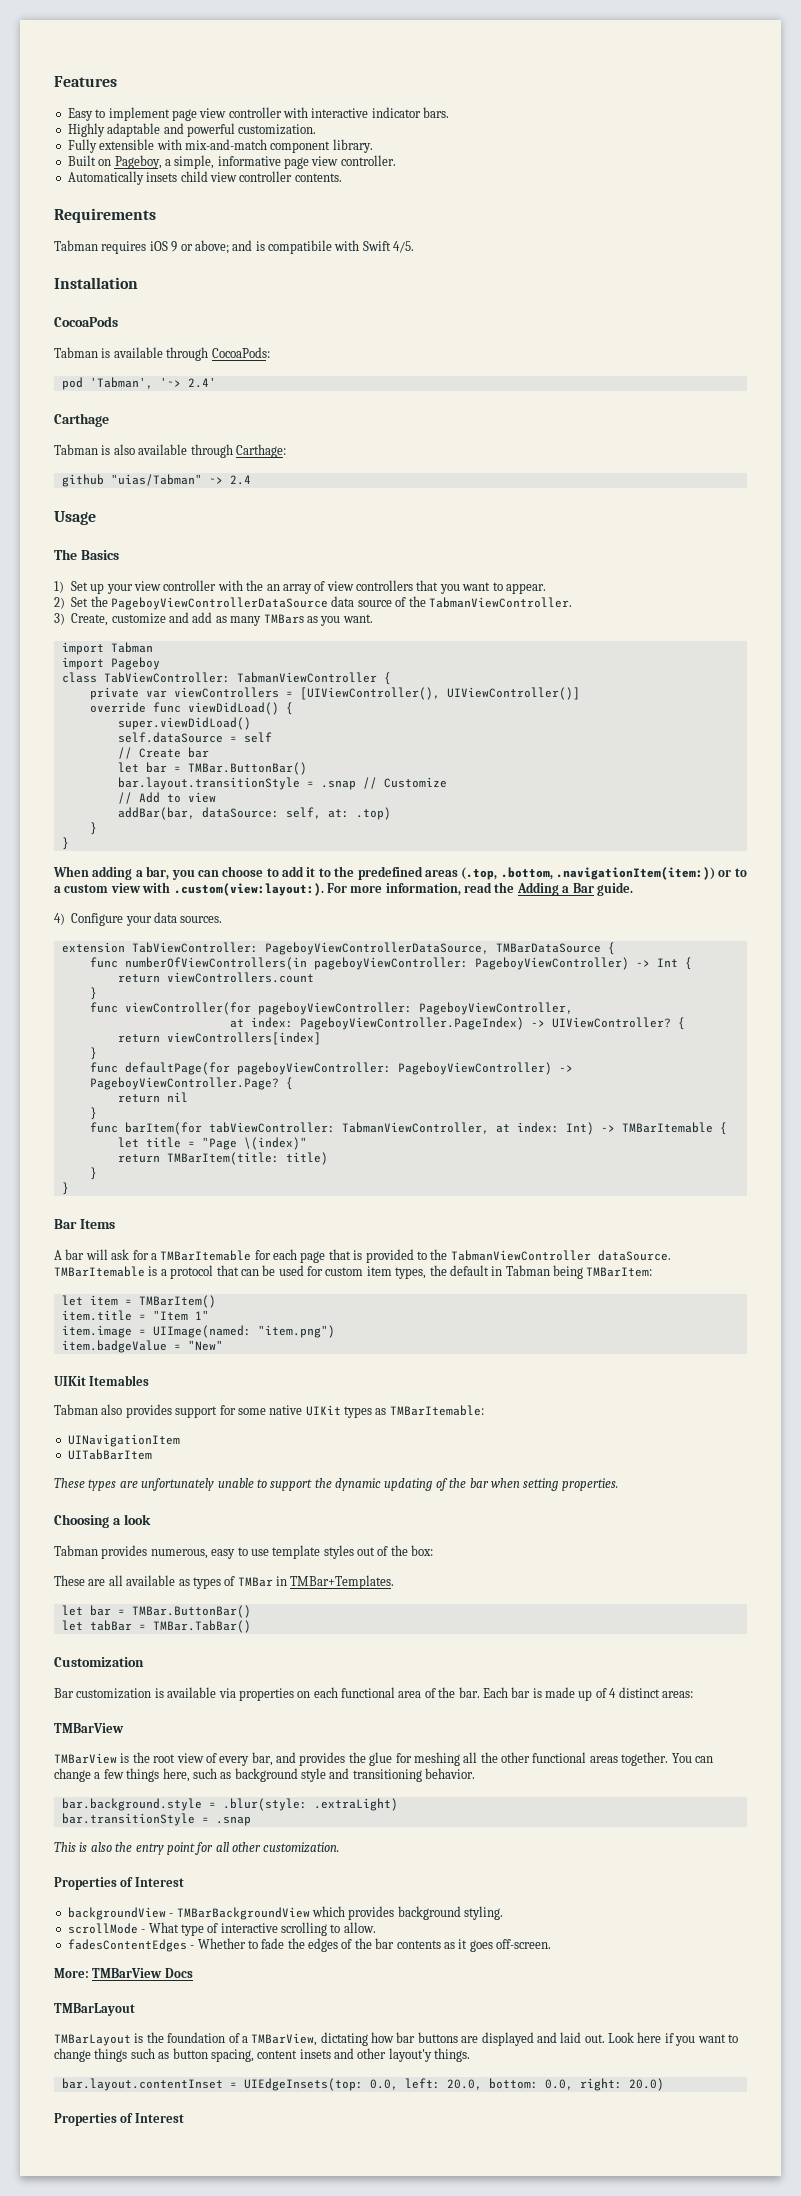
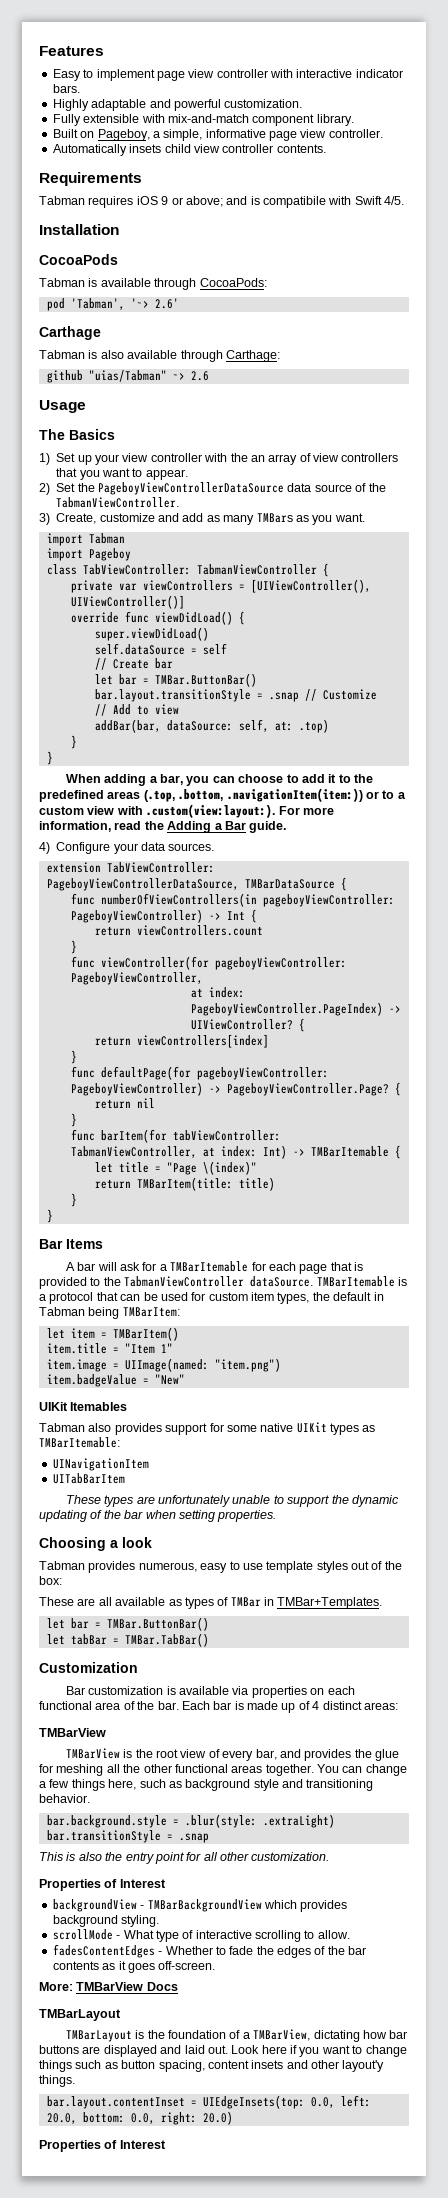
- pod 'Tabman', '~> 2.4'
+ pod 'Tabman', '~> 2.6'
- github "uias/Tabman" ~> 2.4
+ github "uias/Tabman" ~> 2.6

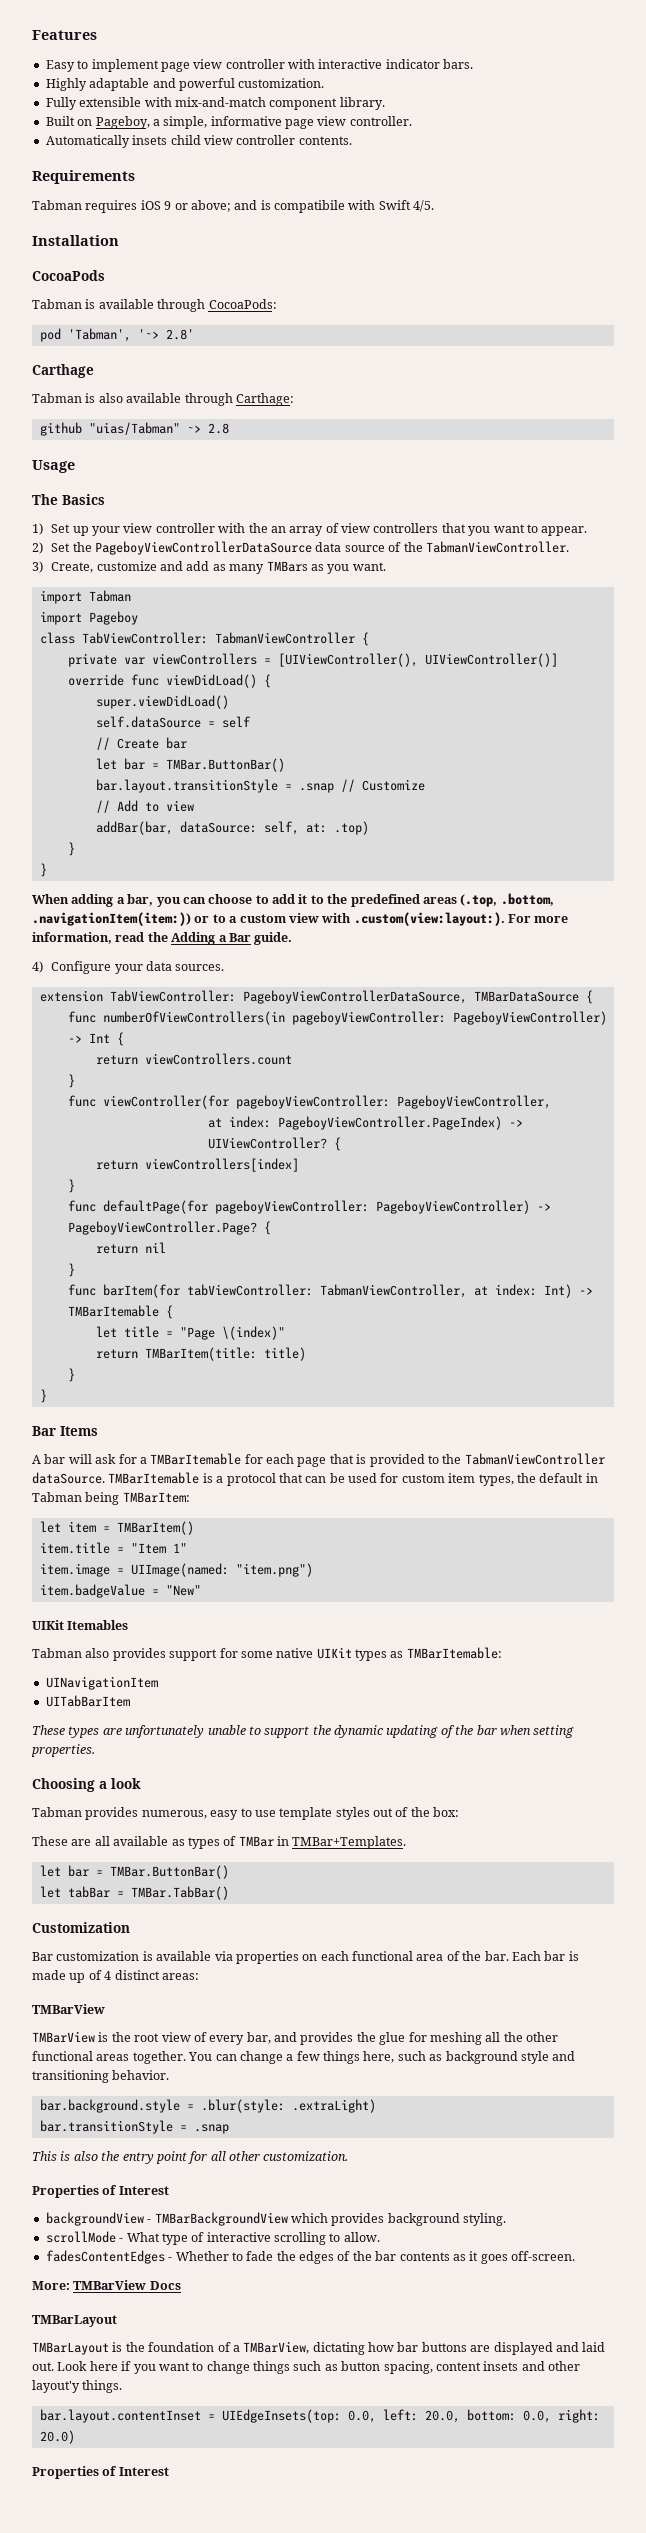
- pod 'Tabman', '~> 2.6'
+ pod 'Tabman', '~> 2.8'
- github "uias/Tabman" ~> 2.6
+ github "uias/Tabman" ~> 2.8

